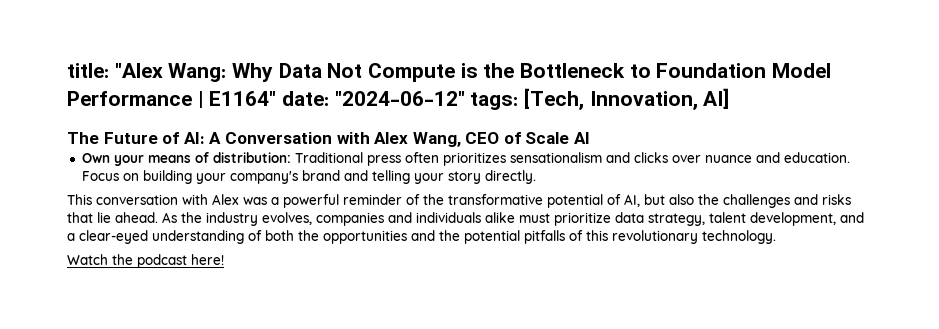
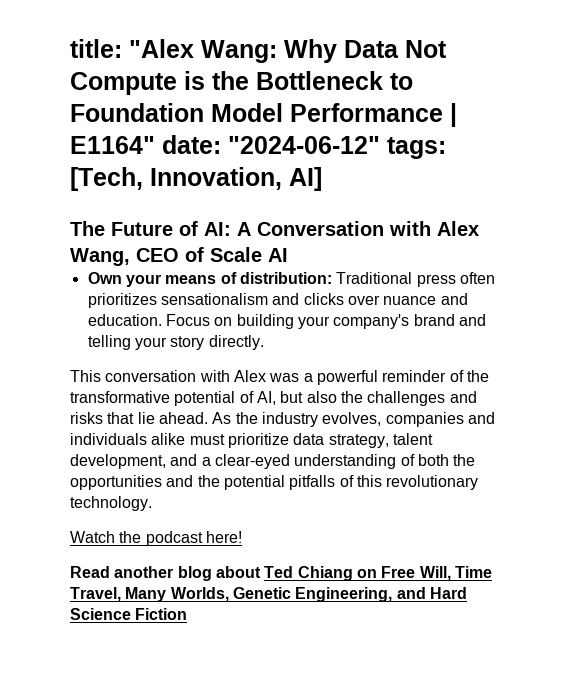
+ Read another blog about Ted Chiang on Free Will, Time Travel, Many Worlds, Genetic Engineering, and Hard Science Fiction

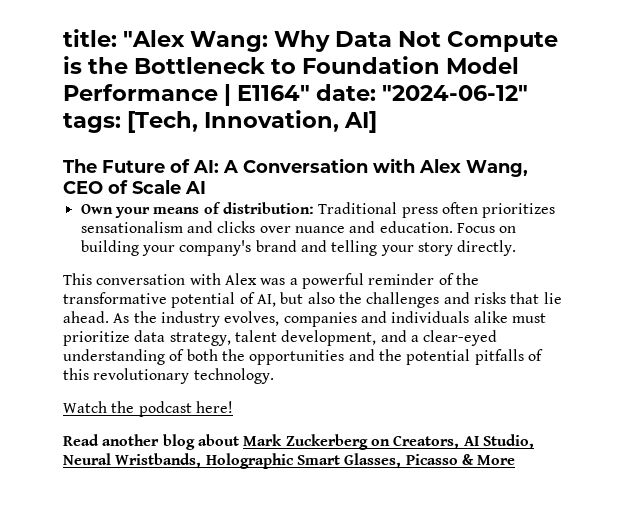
- Read another blog about Ted Chiang on Free Will, Time Travel, Many Worlds, Genetic Engineering, and Hard Science Fiction
+ Read another blog about Mark Zuckerberg on Creators, AI Studio, Neural Wristbands, Holographic Smart Glasses, Picasso & More

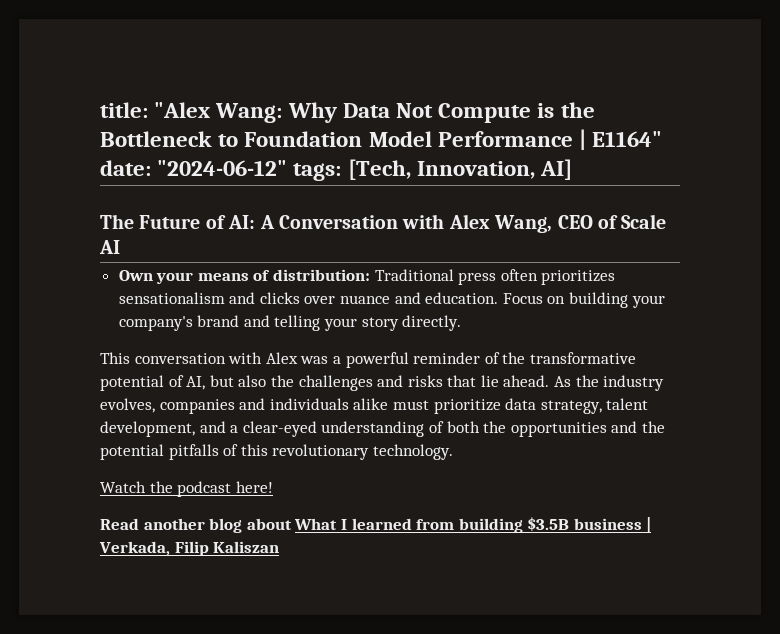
- Read another blog about Mark Zuckerberg on Creators, AI Studio, Neural Wristbands, Holographic Smart Glasses, Picasso & More
+ Read another blog about What I learned from building $3.5B business | Verkada, Filip Kaliszan

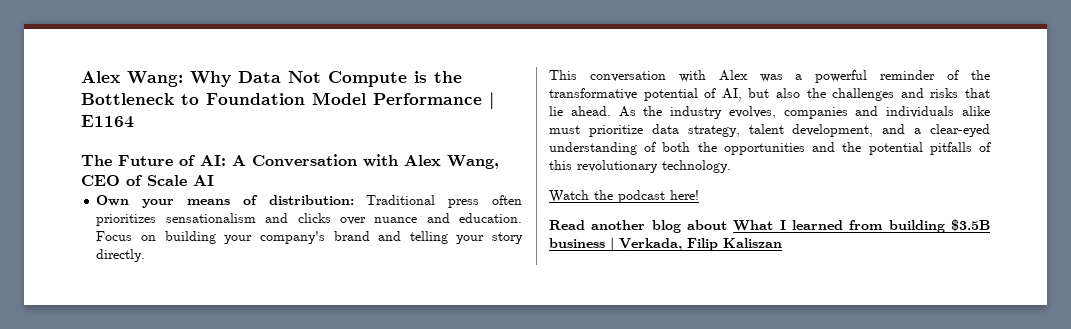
- title: "Alex Wang: Why Data Not Compute is the Bottleneck to Foundation Model Performance | E1164" date: "2024-06-12" tags: [Tech, Innovation, AI]
+ Alex Wang: Why Data Not Compute is the Bottleneck to Foundation Model Performance | E1164

